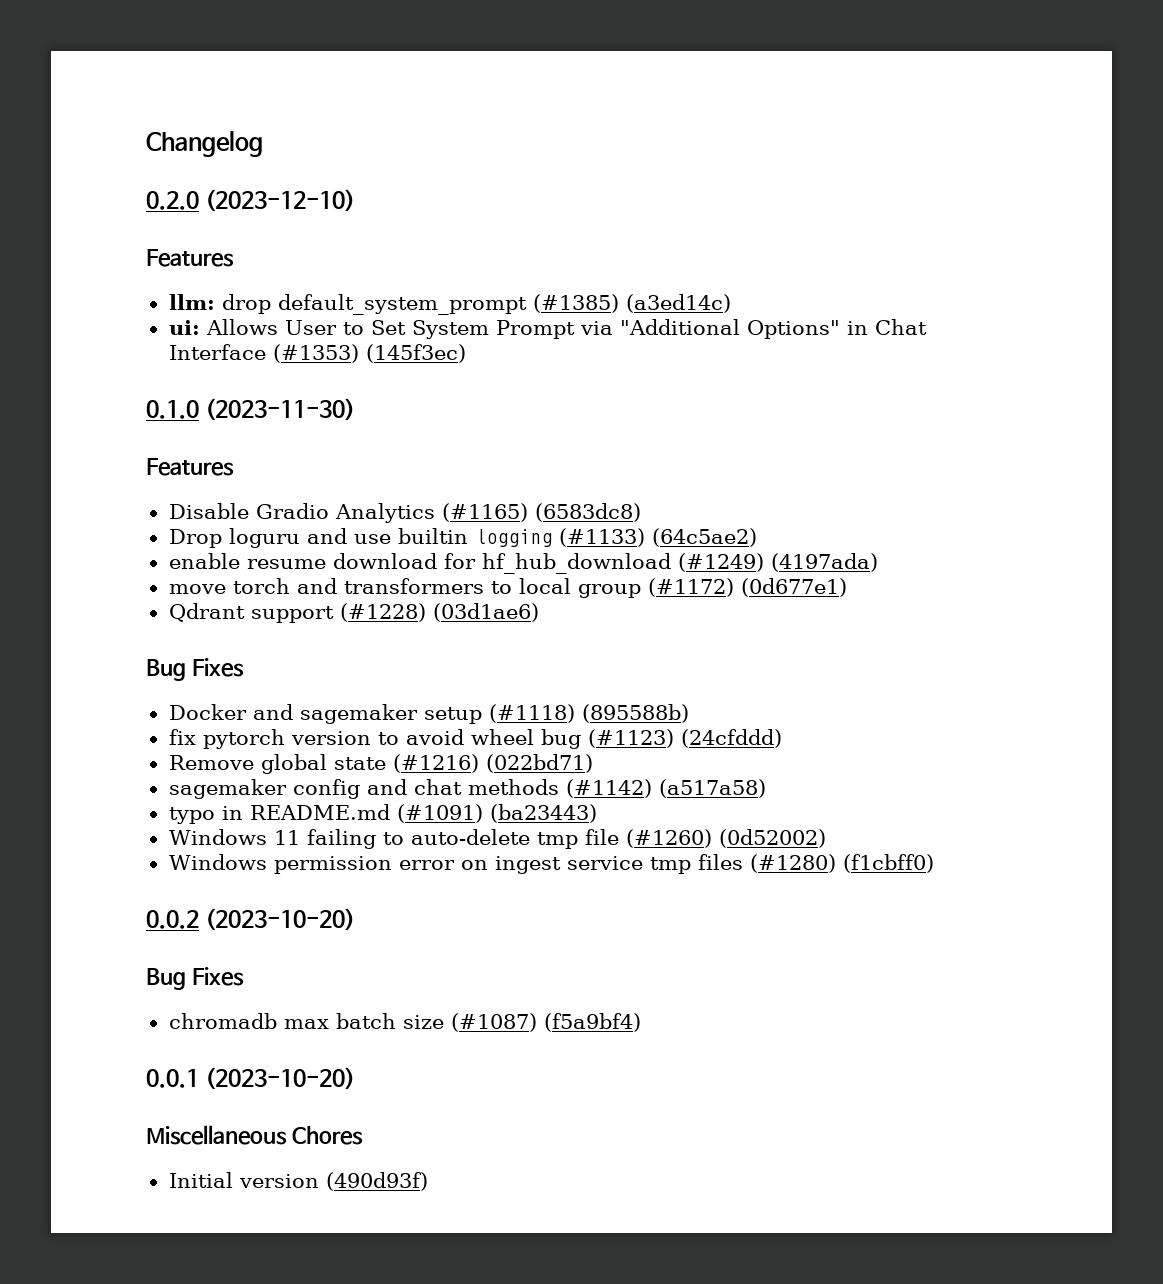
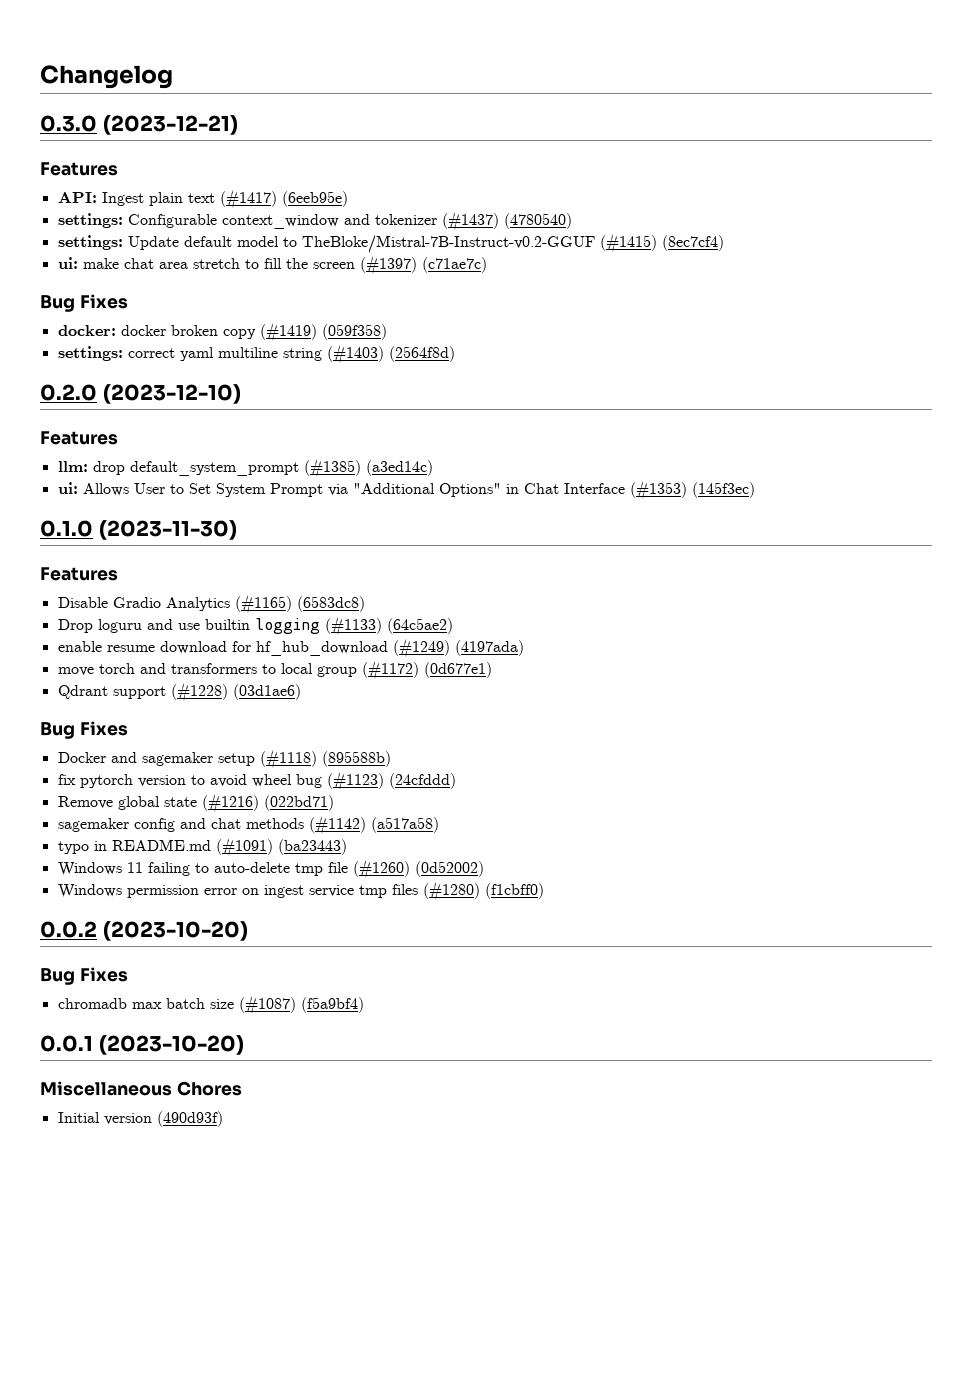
+ 0.3.0 (2023-12-21)
+ Features
+ API: Ingest plain text (#1417) (6eeb95e)
+ settings: Configurable context_window and tokenizer (#1437) (4780540)
+ settings: Update default model to TheBloke/Mistral-7B-Instruct-v0.2-GGUF (#1415) (8ec7cf4)
+ ui: make chat area stretch to fill the screen (#1397) (c71ae7c)
+ Bug Fixes
+ docker: docker broken copy (#1419) (059f358)
+ settings: correct yaml multiline string (#1403) (2564f8d)

